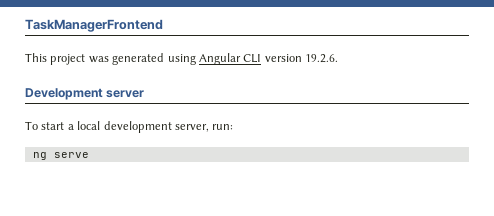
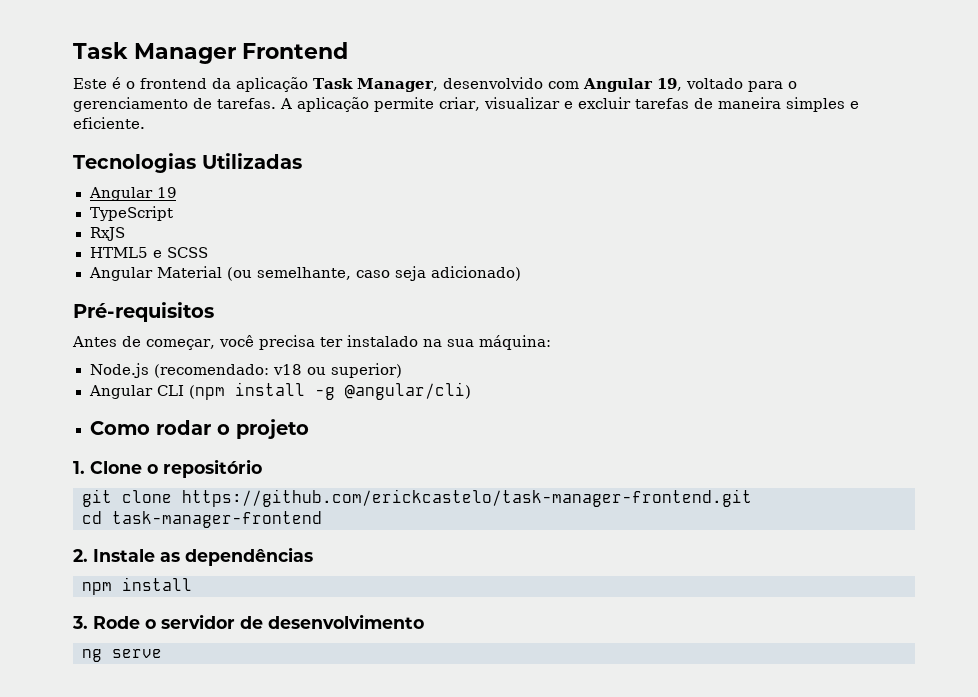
- TaskManagerFrontend
- This project was generated using Angular CLI version 19.2.6.
- Development server
- To start a local development server, run:
+ Task Manager Frontend
+ Este é o frontend da aplicação Task Manager, desenvolvido com Angular 19, voltado para o gerenciamento de tarefas. A aplicação permite criar, visualizar e excluir tarefas de maneira simples e eficiente.
+ Tecnologias Utilizadas
+ Angular 19
+ TypeScript
+ RxJS
+ HTML5 e SCSS
+ Angular Material (ou semelhante, caso seja adicionado)
+ Pré-requisitos
+ Antes de começar, você precisa ter instalado na sua máquina:
+ Node.js (recomendado: v18 ou superior)
+ Angular CLI (npm install -g @angular/cli)
+ Como rodar o projeto
+ 1. Clone o repositório
+ git clone https://github.com/erickcastelo/task-manager-frontend.git
+ cd task-manager-frontend
+ 2. Instale as dependências
+ npm install
+ 3. Rode o servidor de desenvolvimento

